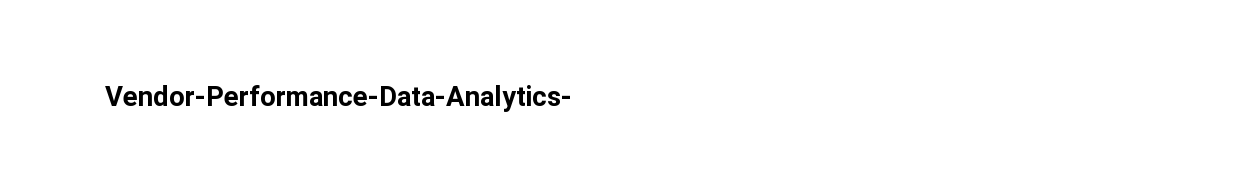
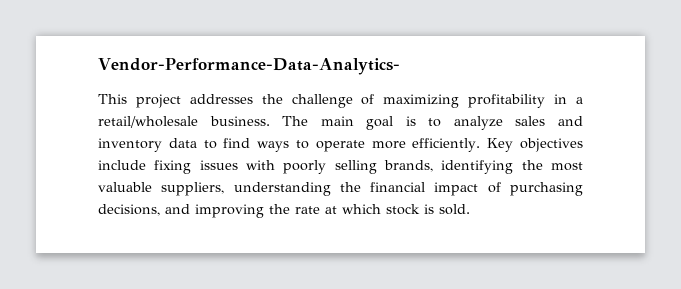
+ This project addresses the challenge of maximizing profitability in a retail/wholesale business. The main goal is to analyze sales and inventory data to find ways to operate more efficiently. Key objectives include fixing issues with poorly selling brands, identifying the most valuable suppliers, understanding the financial impact of purchasing decisions, and improving the rate at which stock is sold.

